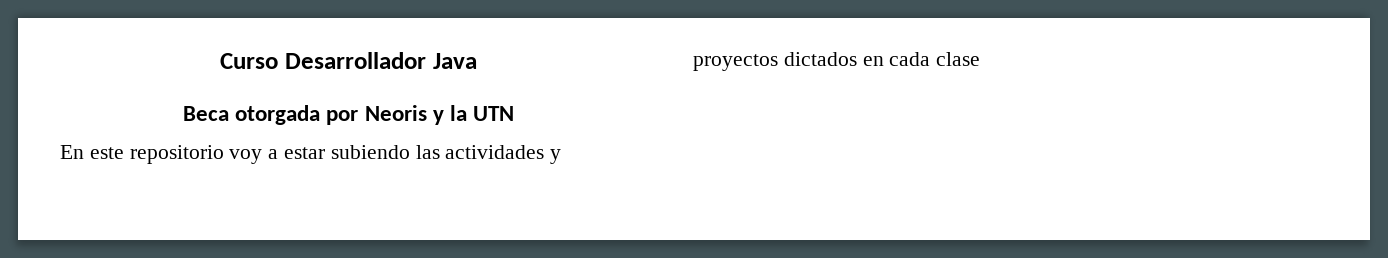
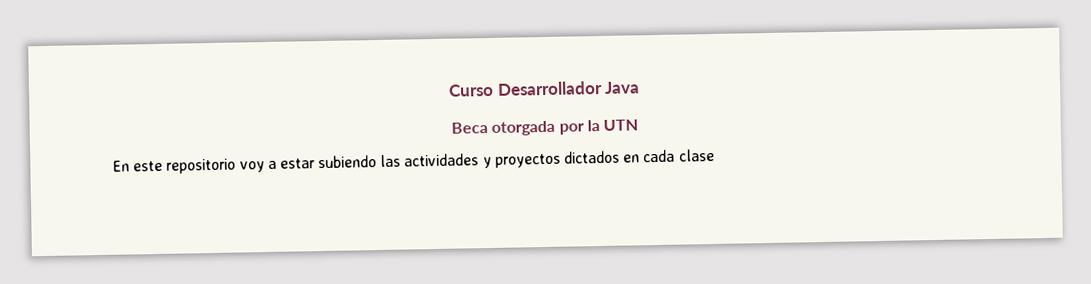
- Beca otorgada por Neoris y la UTN
+ Beca otorgada por la UTN

